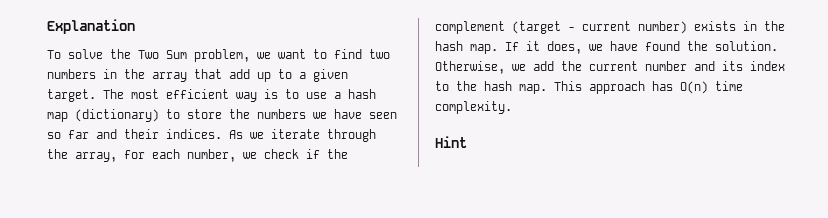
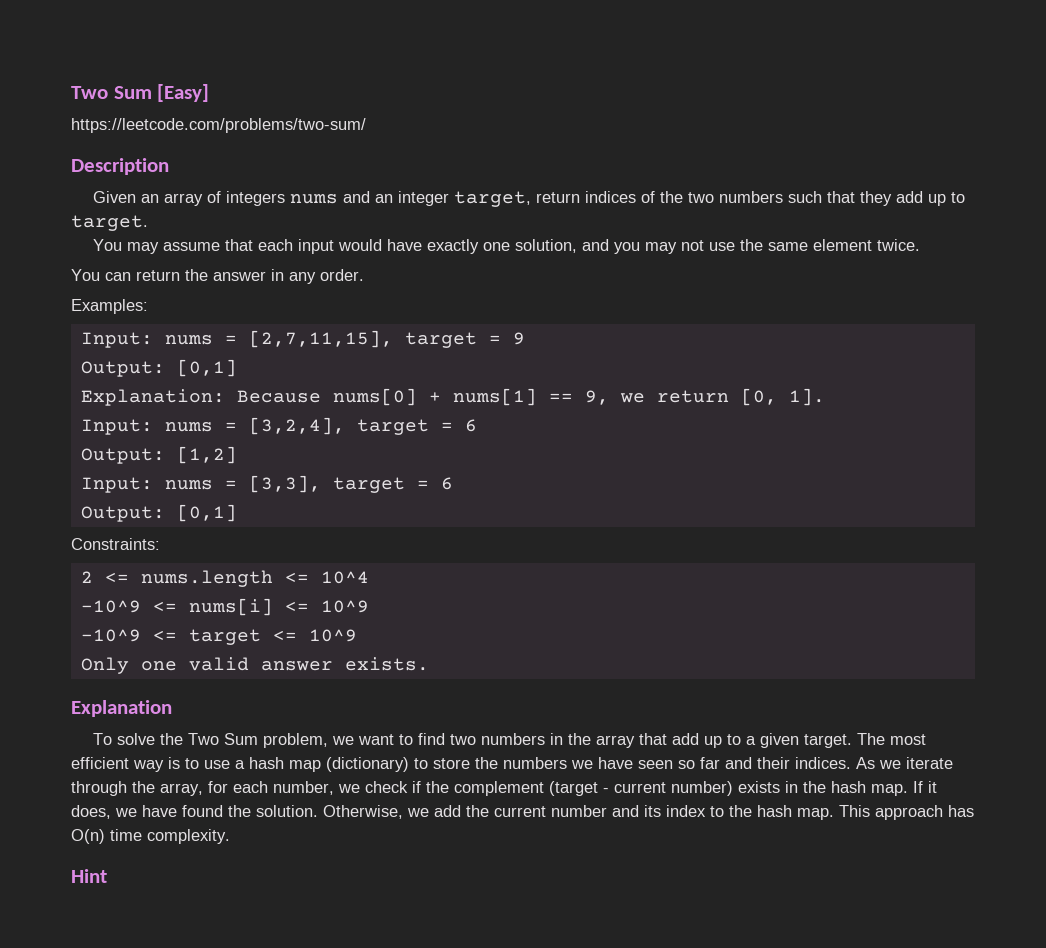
+ Two Sum [Easy]
+ https://leetcode.com/problems/two-sum/
+ Description
+ Given an array of integers nums and an integer target, return indices of the two numbers such that they add up to target.
+ You may assume that each input would have exactly one solution, and you may not use the same element twice.
+ You can return the answer in any order.
+ Examples:
+ Input: nums = [2,7,11,15], target = 9
+ Output: [0,1]
+ Explanation: Because nums[0] + nums[1] == 9, we return [0, 1].
+ Input: nums = [3,2,4], target = 6
+ Output: [1,2]
+ Input: nums = [3,3], target = 6
+ Output: [0,1]
+ Constraints:
+ 2 <= nums.length <= 10^4
+ -10^9 <= nums[i] <= 10^9
+ -10^9 <= target <= 10^9
+ Only one valid answer exists.

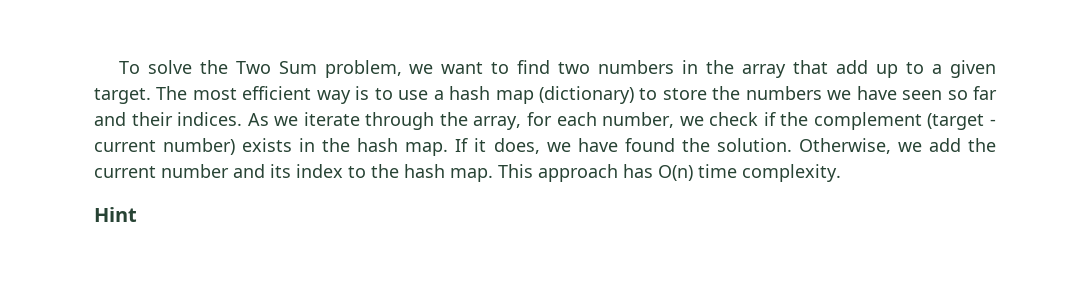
- Two Sum [Easy]
- https://leetcode.com/problems/two-sum/
- Description
- Given an array of integers nums and an integer target, return indices of the two numbers such that they add up to target.
- You may assume that each input would have exactly one solution, and you may not use the same element twice.
- You can return the answer in any order.
- Examples:
- Input: nums = [2,7,11,15], target = 9
- Output: [0,1]
- Explanation: Because nums[0] + nums[1] == 9, we return [0, 1].
- Input: nums = [3,2,4], target = 6
- Output: [1,2]
- Input: nums = [3,3], target = 6
- Output: [0,1]
- Constraints:
- 2 <= nums.length <= 10^4
- -10^9 <= nums[i] <= 10^9
- -10^9 <= target <= 10^9
- Only one valid answer exists.
- Explanation

